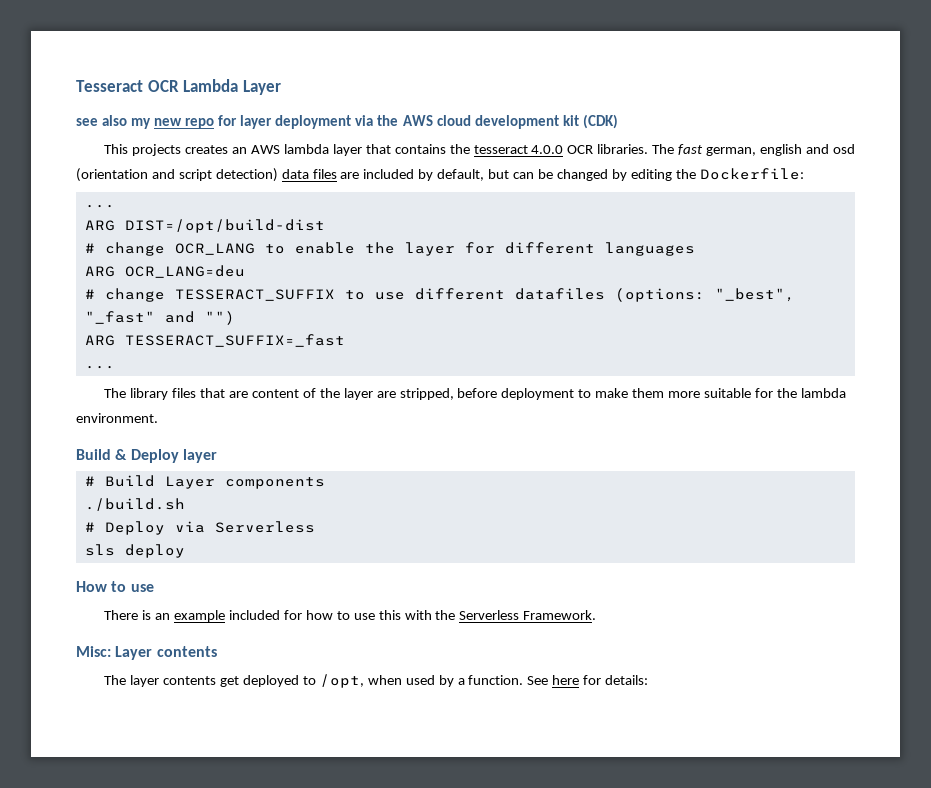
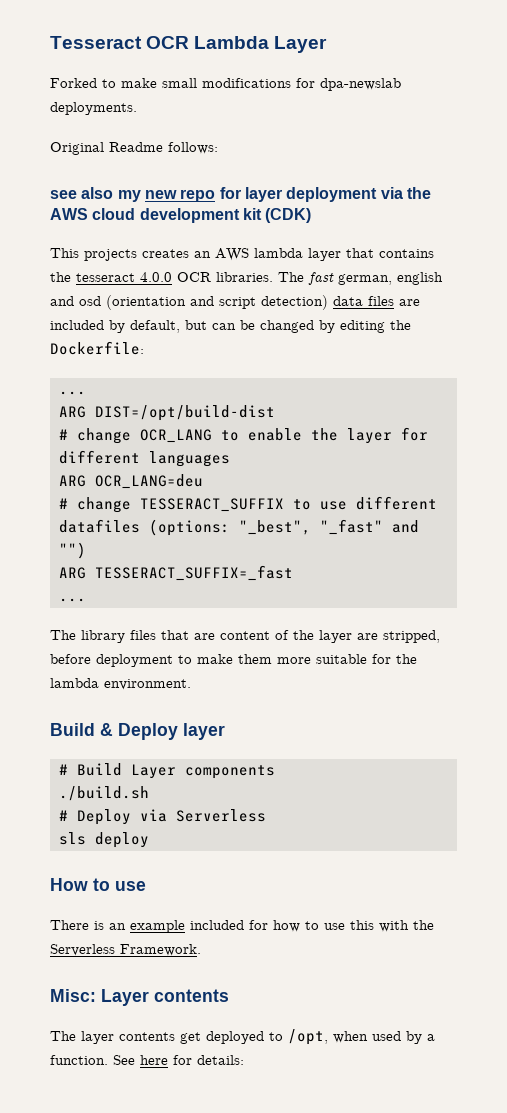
+ Forked to make small modifications for dpa-newslab deployments.
+ Original Readme follows:

